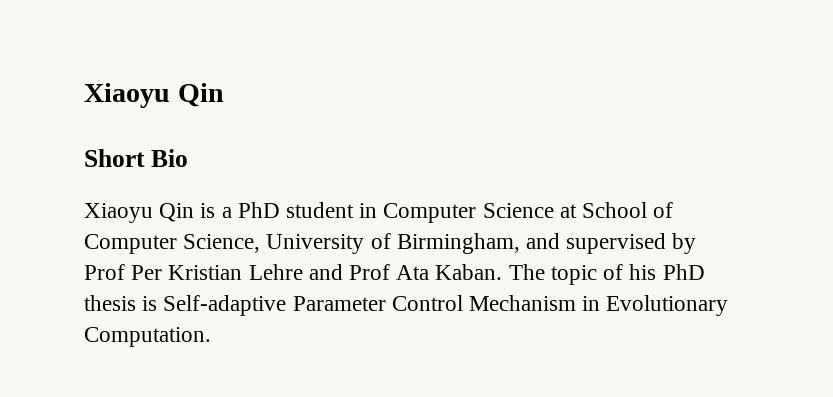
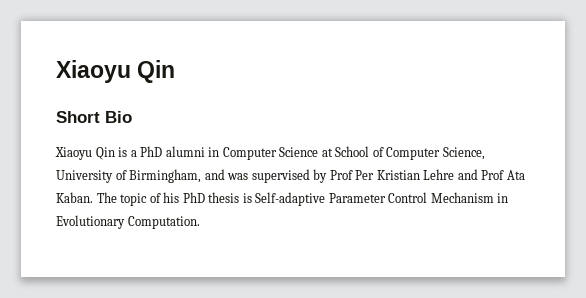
- Xiaoyu Qin is a PhD student in Computer Science at School of Computer Science, University of Birmingham, and supervised by Prof Per Kristian Lehre and Prof Ata Kaban.
+ Xiaoyu Qin is a PhD alumni in Computer Science at School of Computer Science, University of Birmingham, and was supervised by Prof Per Kristian Lehre and Prof Ata Kaban.

